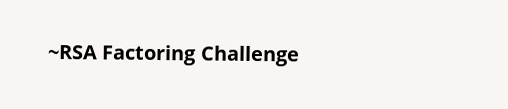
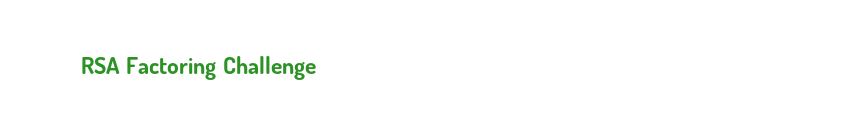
- ~RSA Factoring Challenge
+ RSA Factoring Challenge

